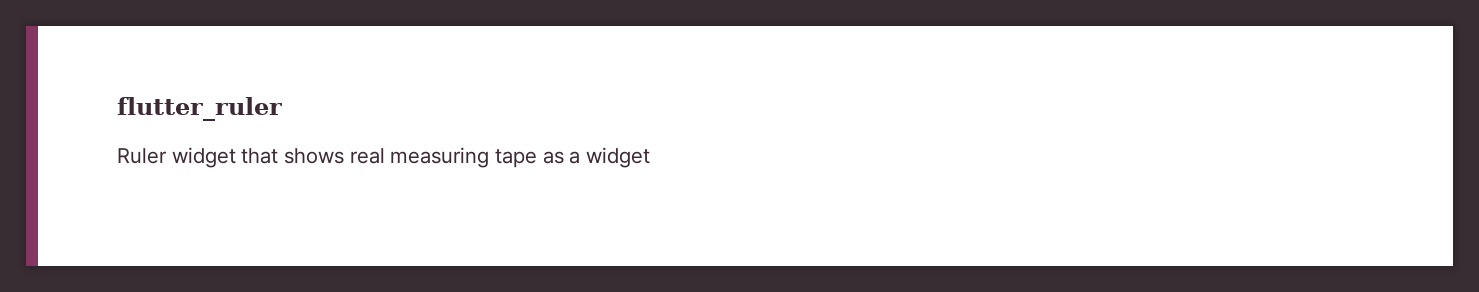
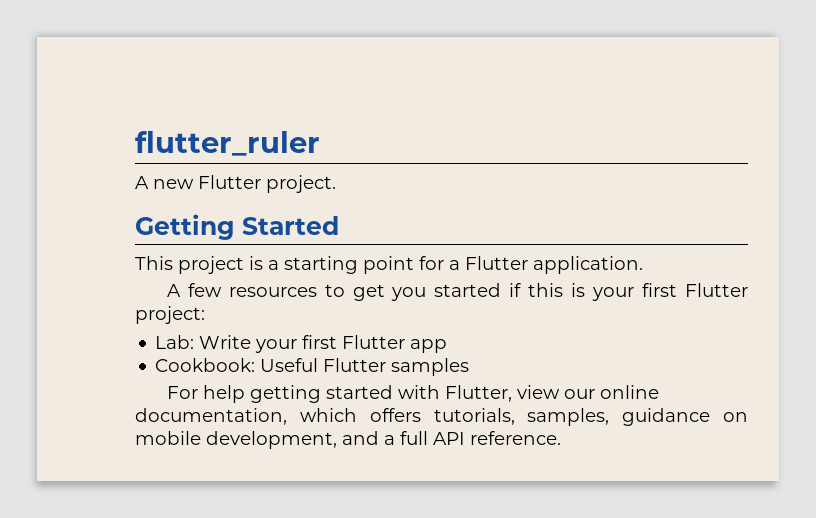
- Ruler widget that shows real measuring tape as a widget
+ A new Flutter project.
+ Getting Started
+ This project is a starting point for a Flutter application.
+ A few resources to get you started if this is your first Flutter project:
+ Lab: Write your first Flutter app
+ Cookbook: Useful Flutter samples
+ For help getting started with Flutter, view our online documentation, which offers tutorials, samples, guidance on mobile development, and a full API reference.

